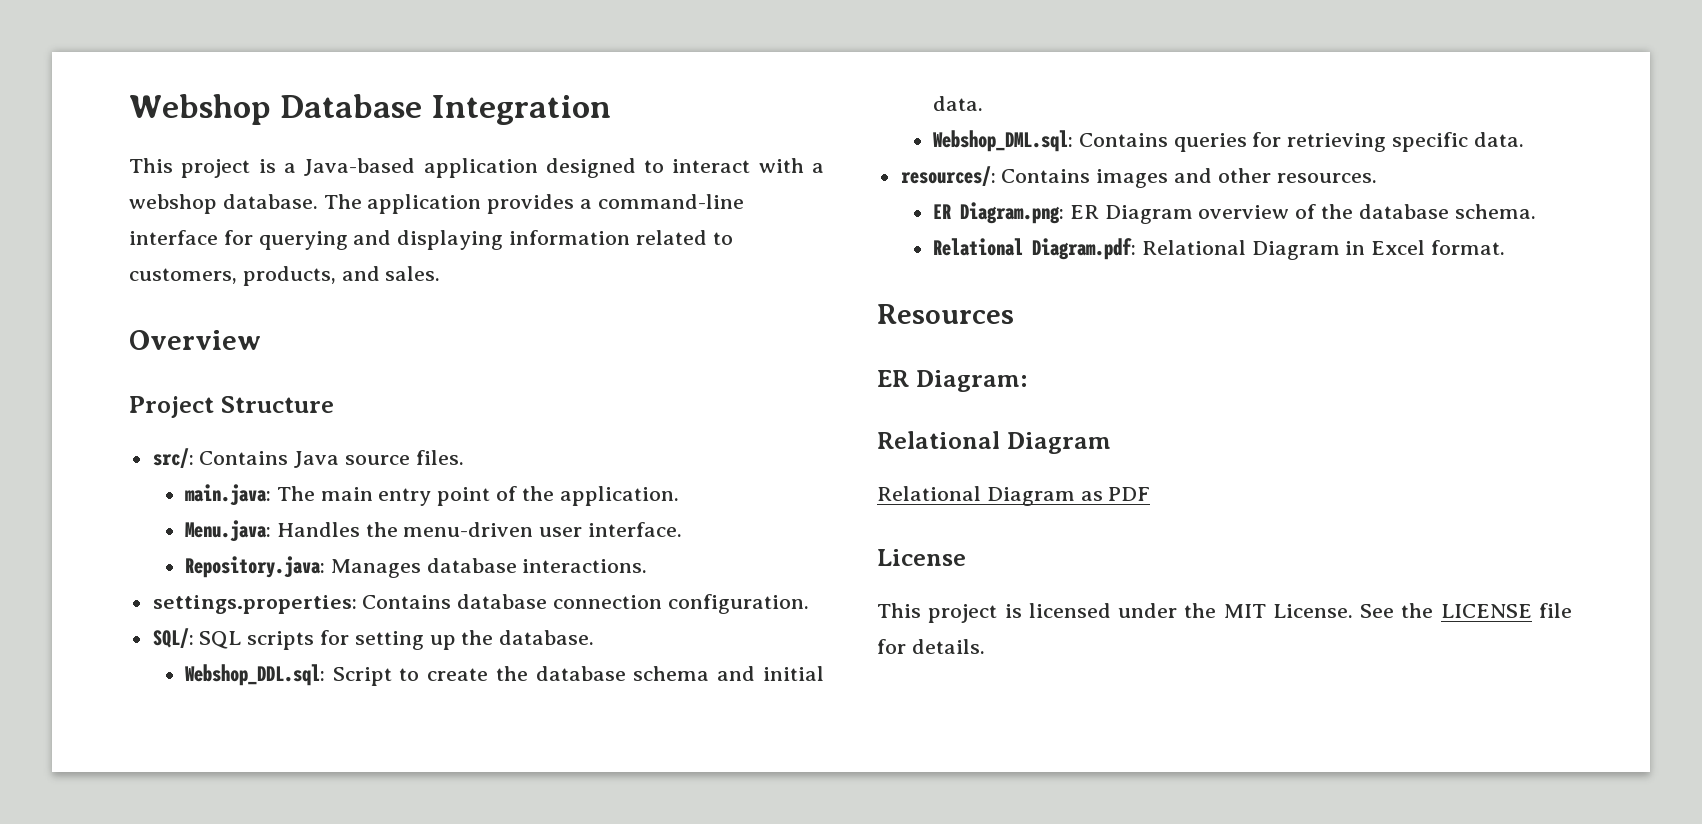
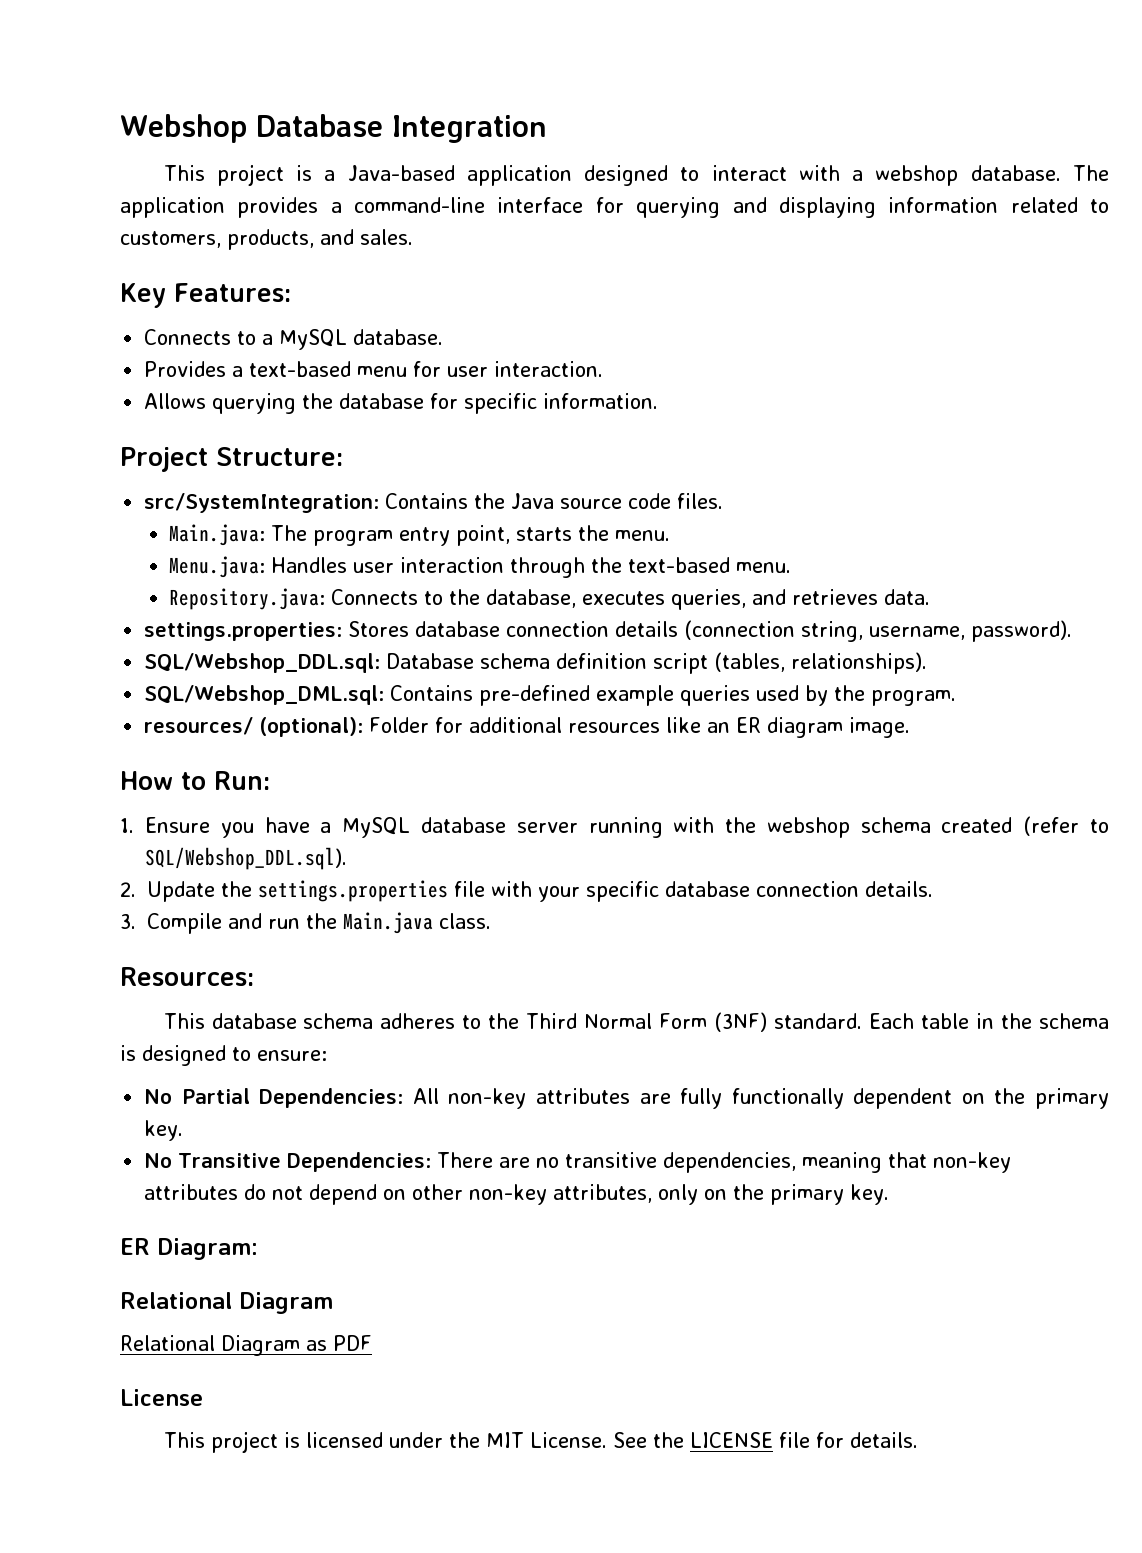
- Overview
- Project Structure
- src/: Contains Java source files.
+ Key Features:
+ Connects to a MySQL database.
+ Provides a text-based menu for user interaction.
+ Allows querying the database for specific information.
+ Project Structure:
+ src/SystemIntegration: Contains the Java source code files.
- main.java: The main entry point of the application.
- Menu.java: Handles the menu-driven user interface.
- Repository.java: Manages database interactions.
+ Main.java: The program entry point, starts the menu.
+ Menu.java: Handles user interaction through the text-based menu.
+ Repository.java: Connects to the database, executes queries, and retrieves data.
- settings.properties: Contains database connection configuration.
- SQL/: SQL scripts for setting up the database.
- Webshop_DDL.sql: Script to create the database schema and initial data.
- Webshop_DML.sql: Contains queries for retrieving specific data.
- resources/: Contains images and other resources.
- ER Diagram.png: ER Diagram overview of the database schema.
- Relational Diagram.pdf: Relational Diagram in Excel format.
- Resources
+ settings.properties: Stores database connection details (connection string, username, password).
+ SQL/Webshop_DDL.sql: Database schema definition script (tables, relationships).
+ SQL/Webshop_DML.sql: Contains pre-defined example queries used by the program.
+ resources/ (optional): Folder for additional resources like an ER diagram image.
+ How to Run:
+ 1. Ensure you have a MySQL database server running with the webshop schema created (refer to SQL/Webshop_DDL.sql).
+ 2. Update the settings.properties file with your specific database connection details.
+ 3. Compile and run the Main.java class.
+ Resources:
+ This database schema adheres to the Third Normal Form (3NF) standard. Each table in the schema is designed to ensure:
+ No Partial Dependencies: All non-key attributes are fully functionally dependent on the primary key.
+ No Transitive Dependencies: There are no transitive dependencies, meaning that non-key attributes do not depend on other non-key attributes, only on the primary key.

